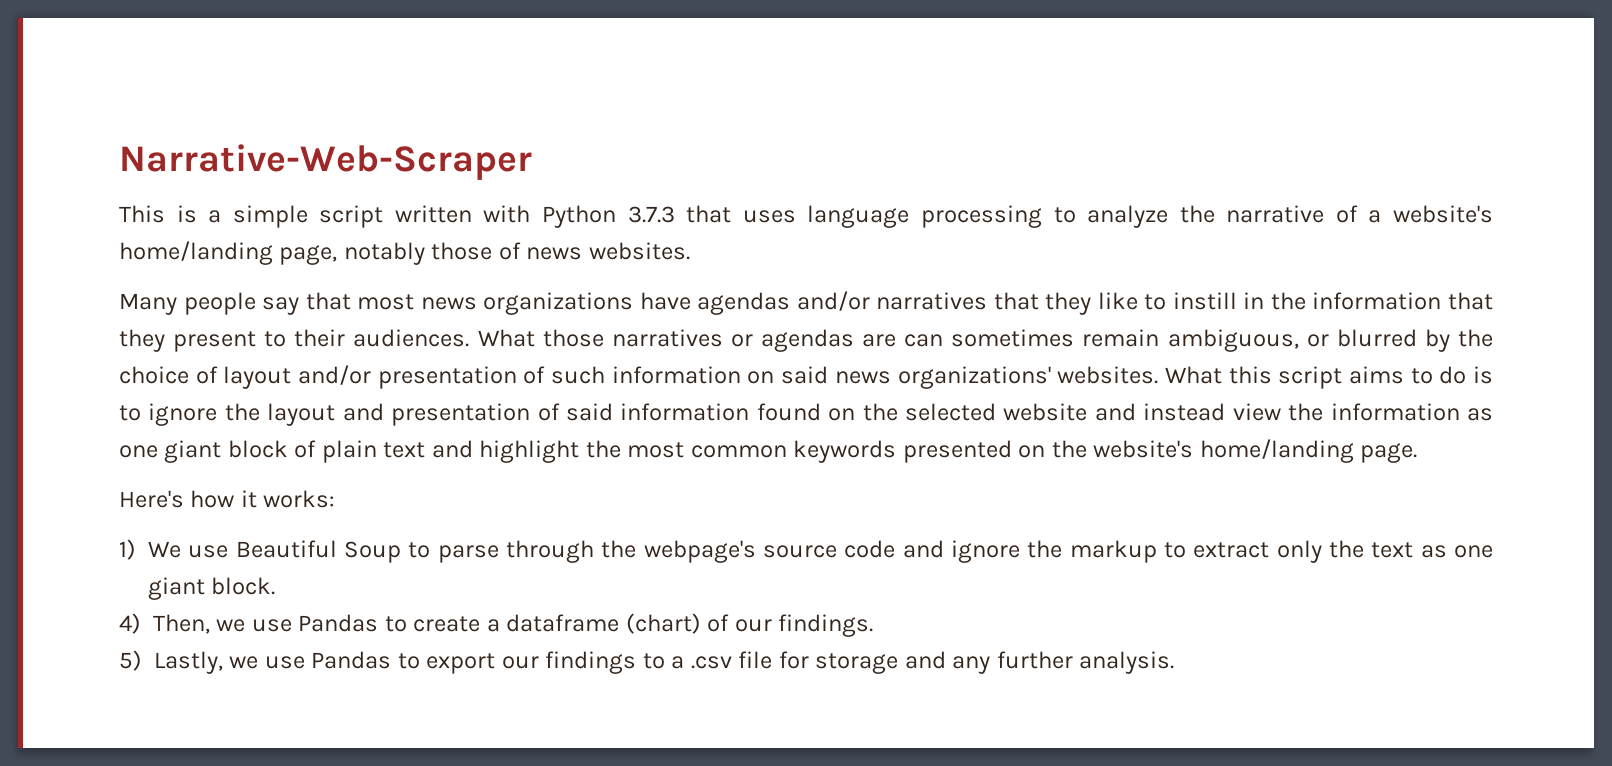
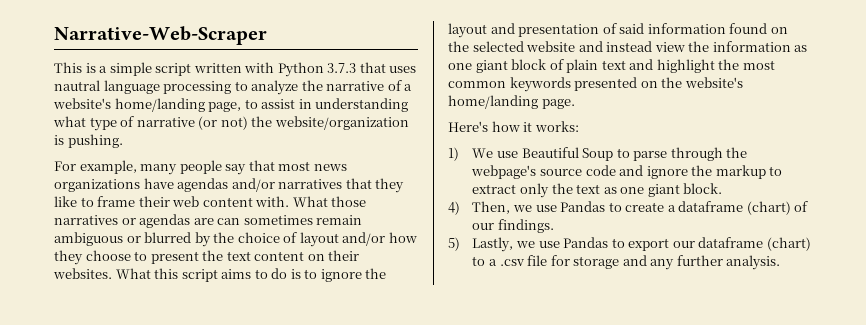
- This is a simple script written with Python 3.7.3 that uses language processing to analyze the narrative of a website's home/landing page, notably those of news websites.
- Many people say that most news organizations have agendas and/or narratives that they like to instill in the information that they present to their audiences.
+ This is a simple script written with Python 3.7.3 that uses nautral language processing to analyze the narrative of a website's home/landing page, to assist in understanding what type of narrative (or not) the website/organization is pushing.
+ For example, many people say that most news organizations have agendas and/or narratives that they like to frame their web content with.
- What those narratives or agendas are can sometimes remain ambiguous, or blurred by the choice of layout and/or presentation of such information on said news organizations' websites.
+ What those narratives or agendas are can sometimes remain ambiguous or blurred by the choice of layout and/or how they choose to present the text content on their websites.
- 5) Lastly, we use Pandas to export our findings to a .csv file for storage and any further analysis.
+ 5) Lastly, we use Pandas to export our dataframe (chart) to a .csv file for storage and any further analysis.

